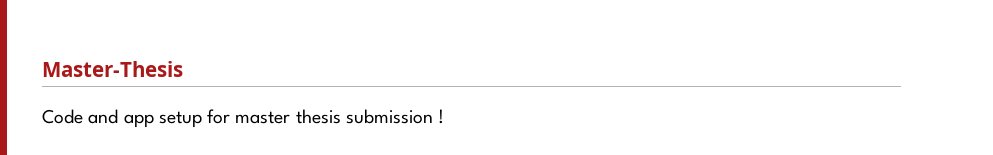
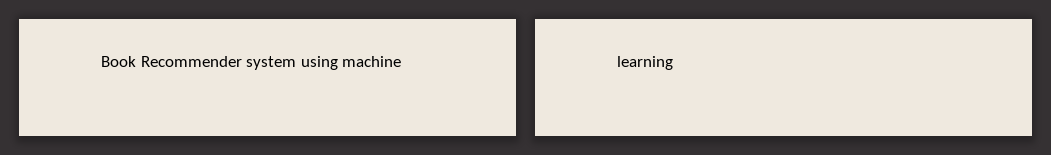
- Master-Thesis
- Code and app setup for master thesis submission !
+ Book Recommender system using machine learning

